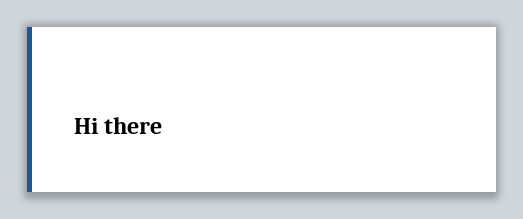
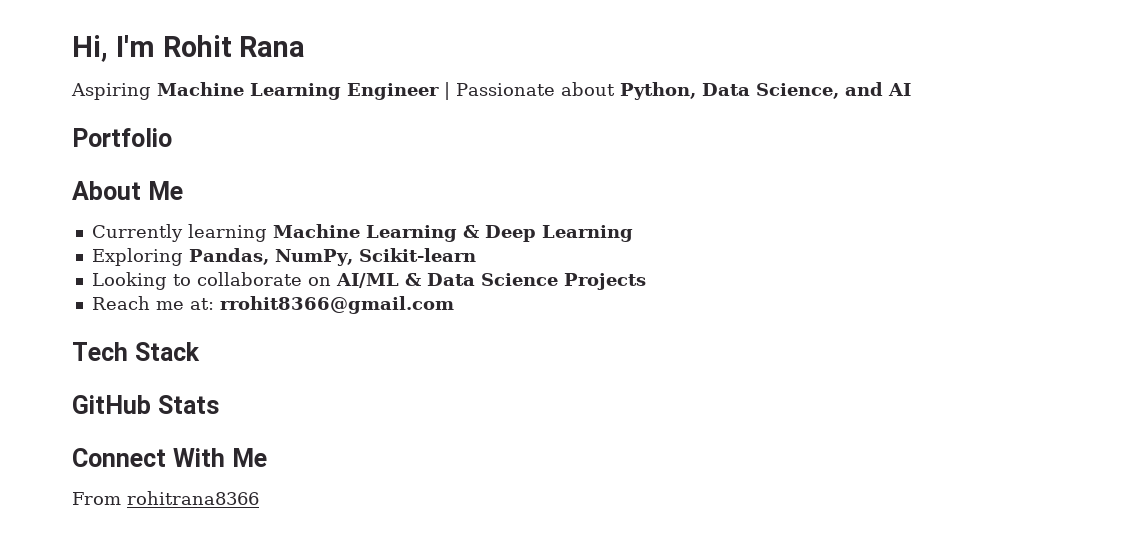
- Hi there
+ Hi, I'm Rohit Rana
+ Aspiring Machine Learning Engineer | Passionate about Python, Data Science, and AI
+ Portfolio
+ About Me
+ Currently learning Machine Learning & Deep Learning
+ Exploring Pandas, NumPy, Scikit-learn
+ Looking to collaborate on AI/ML & Data Science Projects
+ Reach me at: rrohit8366@gmail.com
+ Tech Stack
+ GitHub Stats
+ Connect With Me
+ From rohitrana8366

